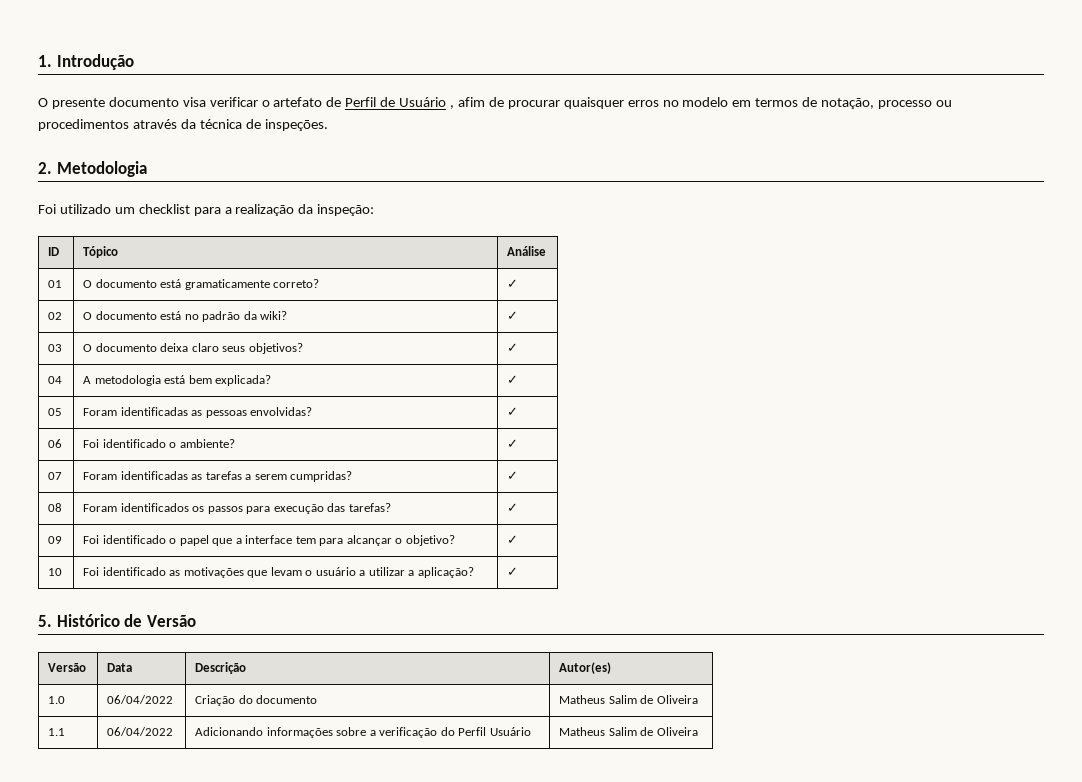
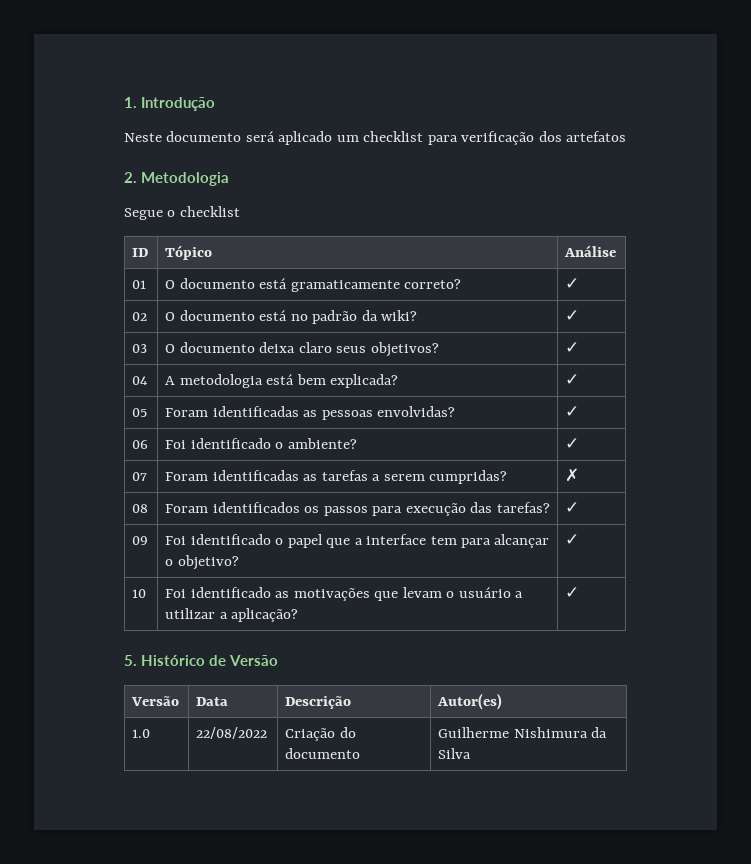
- O presente documento visa verificar o artefato de Perfil de Usuário , afim de procurar quaisquer erros no modelo em termos de notação, processo ou procedimentos através da técnica de inspeçōes.
+ Neste documento será aplicado um checklist para verificação dos artefatos
  2. Metodologia
- Foi utilizado um checklist para a realização da inspeção:
+ Segue o checklist
- 07 | Foram identificadas as tarefas a serem cumpridas? | ✓
+ 07 | Foram identificadas as tarefas a serem cumpridas? | ✗
- 1.0 | 06/04/2022 | Criação do documento | Matheus Salim de Oliveira
- 1.1 | 06/04/2022 | Adicionando informações sobre a verificação do Perfil Usuário | Matheus Salim de Oliveira
+ 1.0 | 22/08/2022 | Criação do documento | Guilherme Nishimura da Silva

